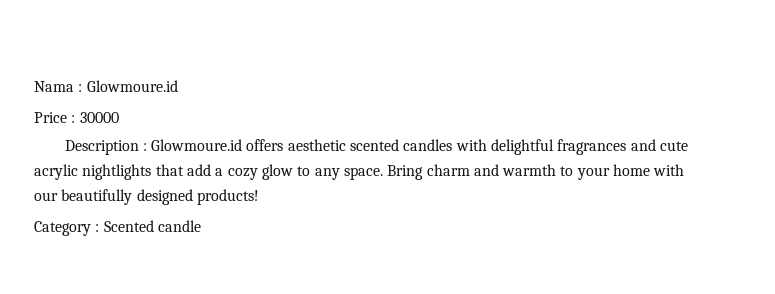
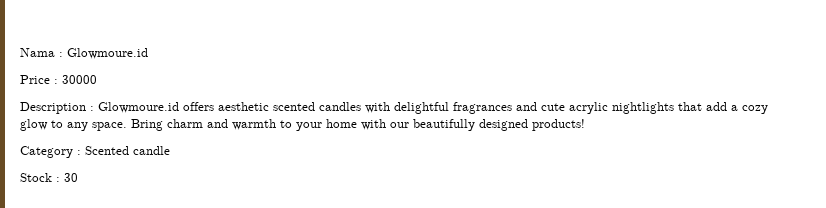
+ Stock : 30

